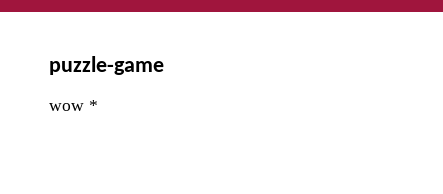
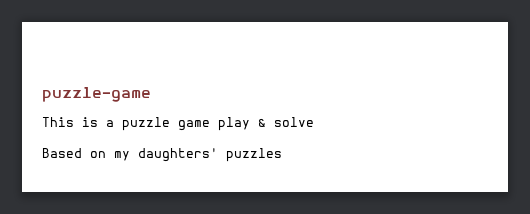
- wow *
+ This is a puzzle game play & solve
+ Based on my daughters' puzzles

